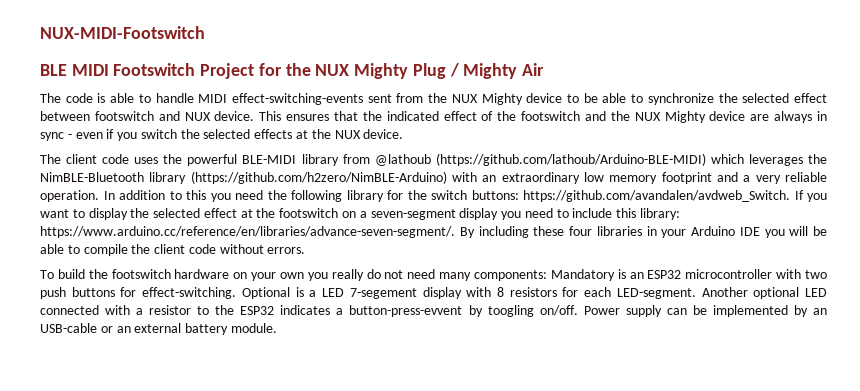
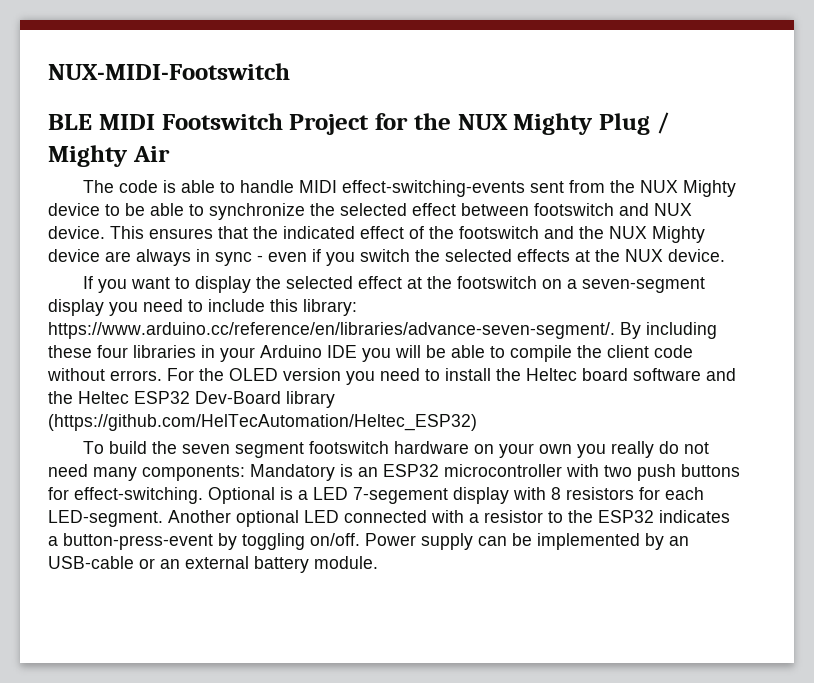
- The client code uses the powerful BLE-MIDI library from @lathoub (https://github.com/lathoub/Arduino-BLE-MIDI) which leverages the NimBLE-Bluetooth library (https://github.com/h2zero/NimBLE-Arduino) with an extraordinary low memory footprint and a very reliable operation. In addition to this you need the following library for the switch buttons: https://github.com/avandalen/avdweb_Switch. If you want to display the selected effect at the footswitch on a seven-segment display you need to include this library: https://www.arduino.cc/reference/en/libraries/advance-seven-segment/. By including these four libraries in your Arduino IDE you will be able to compile the client code without errors.
+ If you want to display the selected effect at the footswitch on a seven-segment display you need to include this library: https://www.arduino.cc/reference/en/libraries/advance-seven-segment/. By including these four libraries in your Arduino IDE you will be able to compile the client code without errors. For the OLED version you need to install the Heltec board software and the Heltec ESP32 Dev-Board library (https://github.com/HelTecAutomation/Heltec_ESP32)
- To build the footswitch hardware on your own you really do not need many components: Mandatory is an ESP32 microcontroller with two push buttons for effect-switching.
+ To build the seven segment footswitch hardware on your own you really do not need many components: Mandatory is an ESP32 microcontroller with two push buttons for effect-switching.
- Another optional LED connected with a resistor to the ESP32 indicates a button-press-evvent by toogling on/off.
+ Another optional LED connected with a resistor to the ESP32 indicates a button-press-event by toggling on/off.

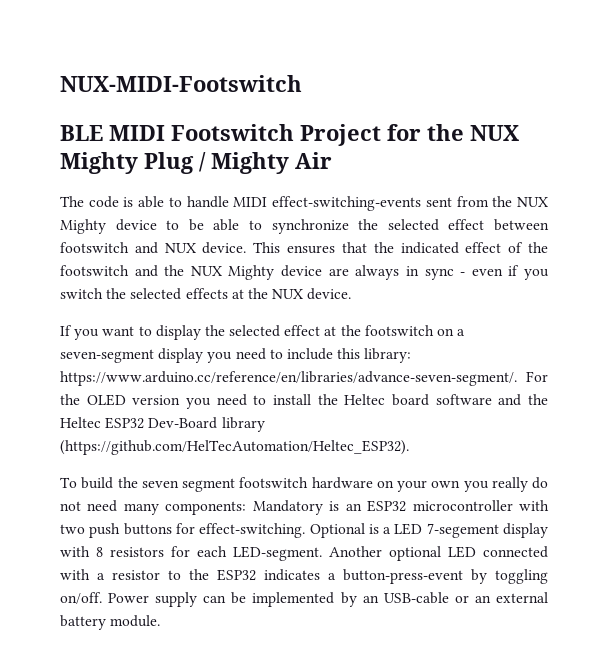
- If you want to display the selected effect at the footswitch on a seven-segment display you need to include this library: https://www.arduino.cc/reference/en/libraries/advance-seven-segment/. By including these four libraries in your Arduino IDE you will be able to compile the client code without errors. For the OLED version you need to install the Heltec board software and the Heltec ESP32 Dev-Board library (https://github.com/HelTecAutomation/Heltec_ESP32)
+ If you want to display the selected effect at the footswitch on a seven-segment display you need to include this library: https://www.arduino.cc/reference/en/libraries/advance-seven-segment/. For the OLED version you need to install the Heltec board software and the Heltec ESP32 Dev-Board library (https://github.com/HelTecAutomation/Heltec_ESP32).

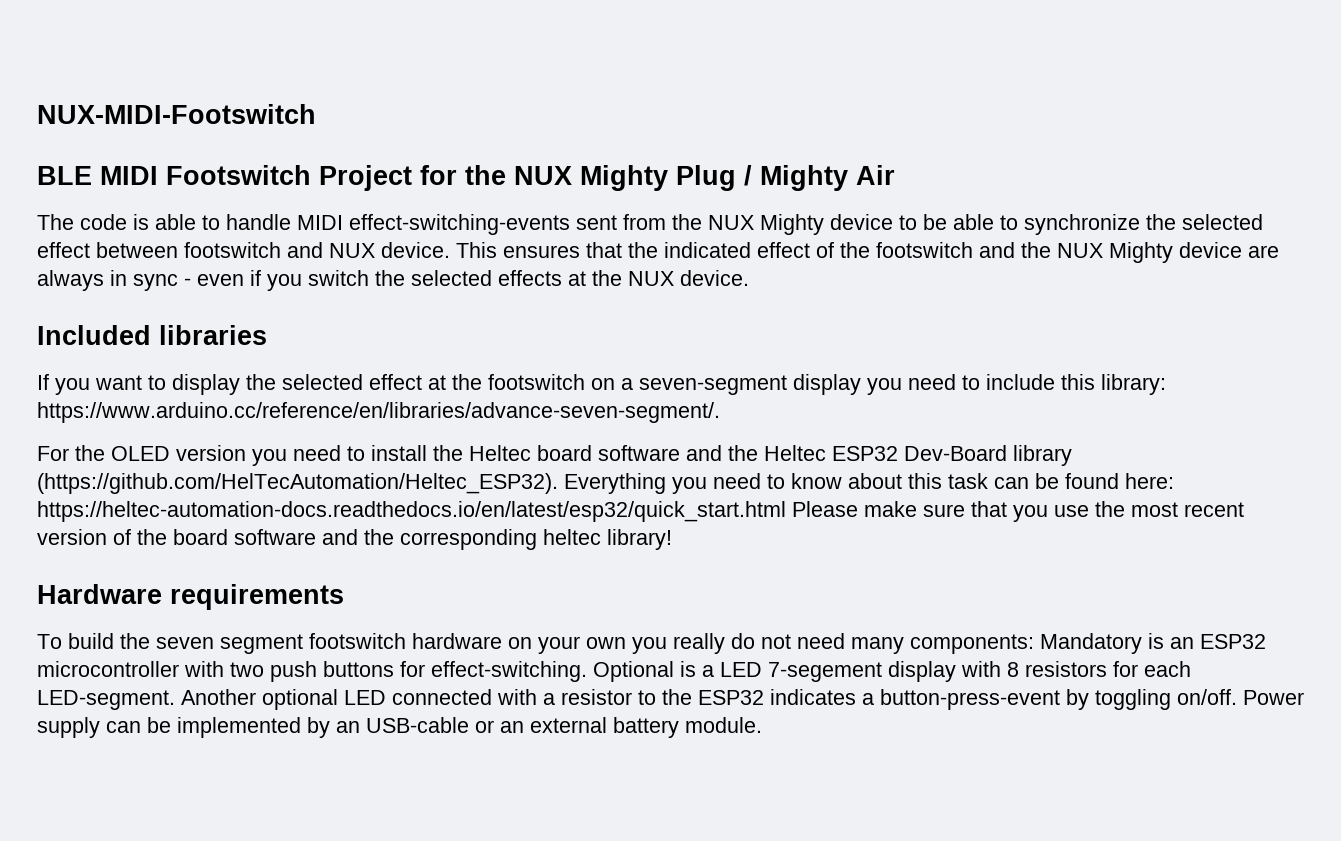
+ Included libraries
- If you want to display the selected effect at the footswitch on a seven-segment display you need to include this library: https://www.arduino.cc/reference/en/libraries/advance-seven-segment/. For the OLED version you need to install the Heltec board software and the Heltec ESP32 Dev-Board library (https://github.com/HelTecAutomation/Heltec_ESP32).
+ If you want to display the selected effect at the footswitch on a seven-segment display you need to include this library: https://www.arduino.cc/reference/en/libraries/advance-seven-segment/.
+ For the OLED version you need to install the Heltec board software and the Heltec ESP32 Dev-Board library (https://github.com/HelTecAutomation/Heltec_ESP32). Everything you need to know about this task can be found here: https://heltec-automation-docs.readthedocs.io/en/latest/esp32/quick_start.html Please make sure that you use the most recent version of the board software and the corresponding heltec library!
+ Hardware requirements

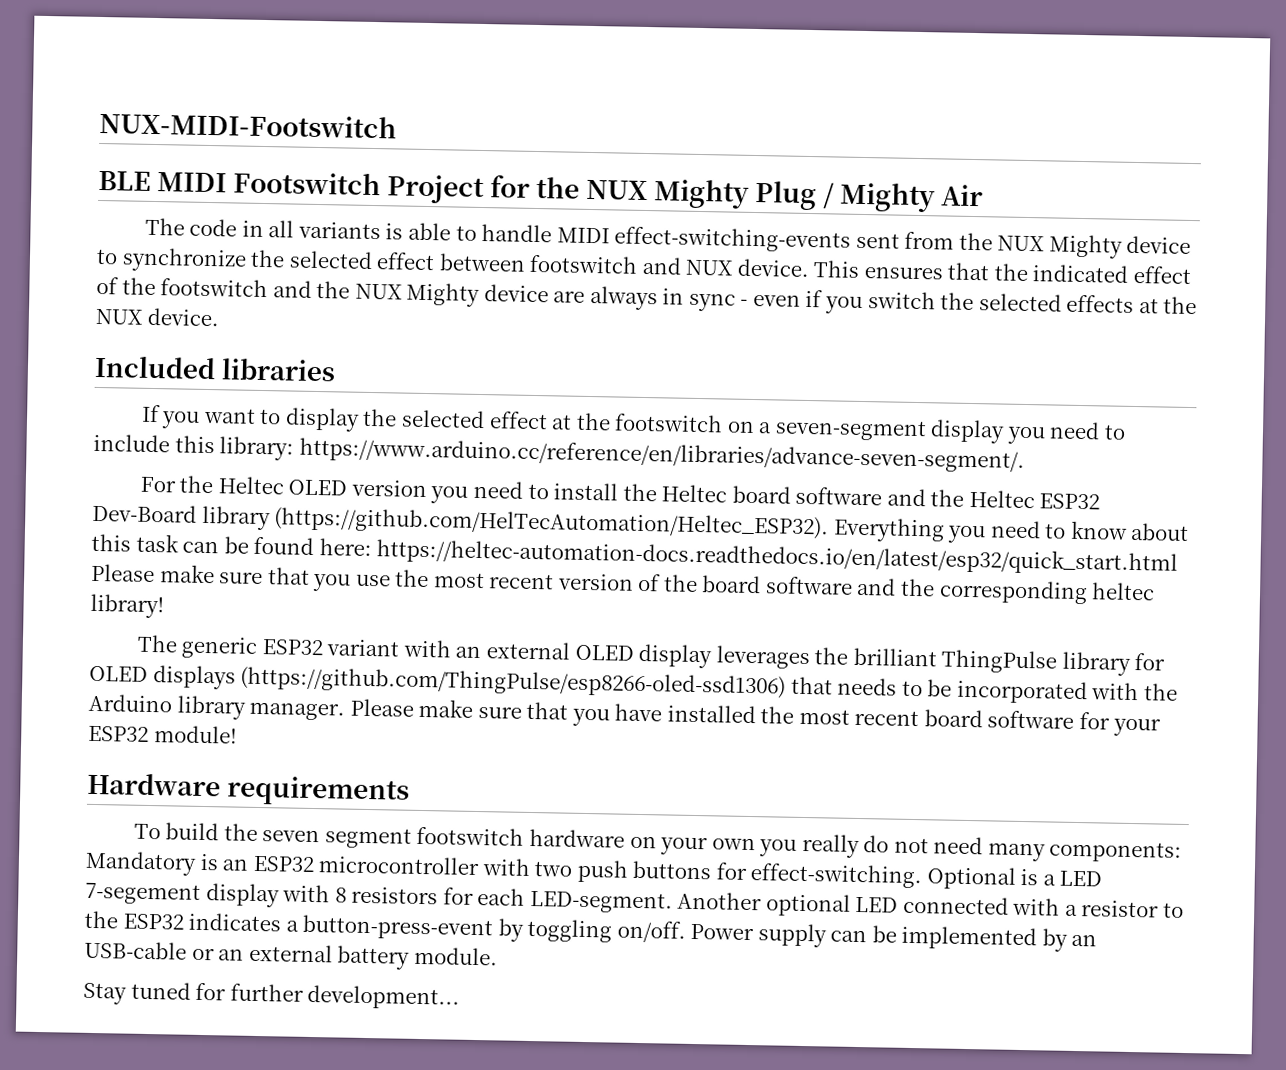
- The code is able to handle MIDI effect-switching-events sent from the NUX Mighty device to be able to synchronize the selected effect between footswitch and NUX device.
+ The code in all variants is able to handle MIDI effect-switching-events sent from the NUX Mighty device to synchronize the selected effect between footswitch and NUX device.
- For the OLED version you need to install the Heltec board software and the Heltec ESP32 Dev-Board library (https://github.com/HelTecAutomation/Heltec_ESP32). Everything you need to know about this task can be found here: https://heltec-automation-docs.readthedocs.io/en/latest/esp32/quick_start.html Please make sure that you use the most recent version of the board software and the corresponding heltec library!
+ For the Heltec OLED version you need to install the Heltec board software and the Heltec ESP32 Dev-Board library (https://github.com/HelTecAutomation/Heltec_ESP32). Everything you need to know about this task can be found here: https://heltec-automation-docs.readthedocs.io/en/latest/esp32/quick_start.html Please make sure that you use the most recent version of the board software and the corresponding heltec library!
+ The generic ESP32 variant with an external OLED display leverages the brilliant ThingPulse library for OLED displays (https://github.com/ThingPulse/esp8266-oled-ssd1306) that needs to be incorporated with the Arduino library manager. Please make sure that you have installed the most recent board software for your ESP32 module!
+ Stay tuned for further development...

